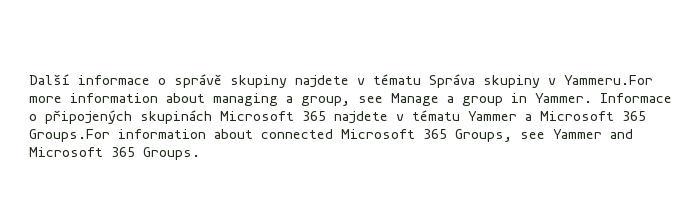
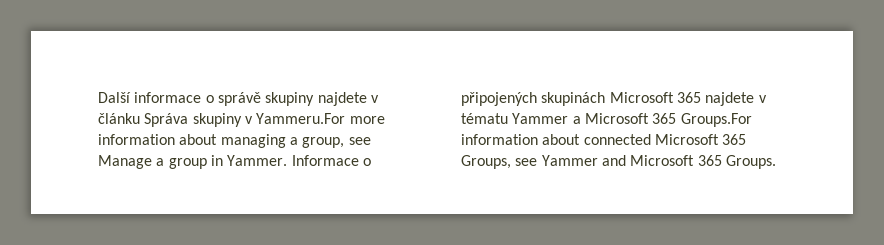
- Další informace o správě skupiny najdete v tématu Správa skupiny v Yammeru.For more information about managing a group, see Manage a group in Yammer.
+ Další informace o správě skupiny najdete v článku Správa skupiny v Yammeru.For more information about managing a group, see Manage a group in Yammer.

